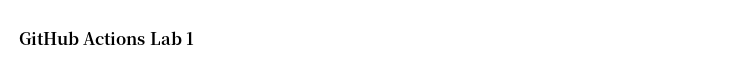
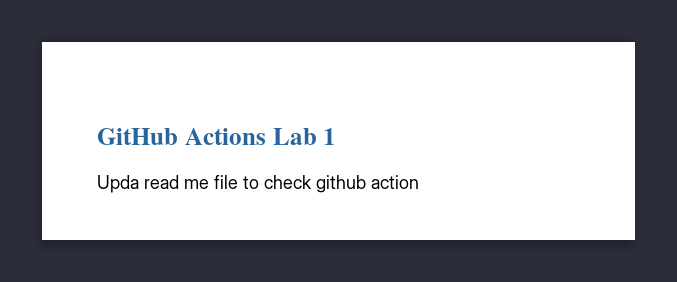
+ Upda read me file to check github action

